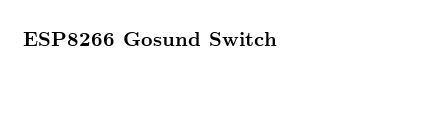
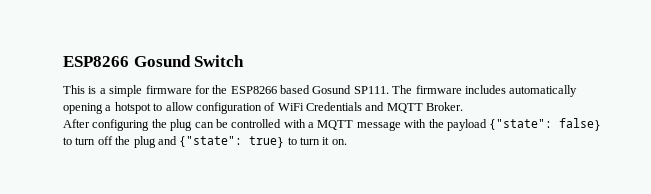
+ This is a simple firmware for the ESP8266 based Gosund SP111. The firmware includes automatically opening a hotspot to allow configuration of WiFi Credentials and MQTT Broker.
+ After configuring the plug can be controlled with a MQTT message with the payload {"state": false} to turn off the plug and {"state": true} to turn it on.

